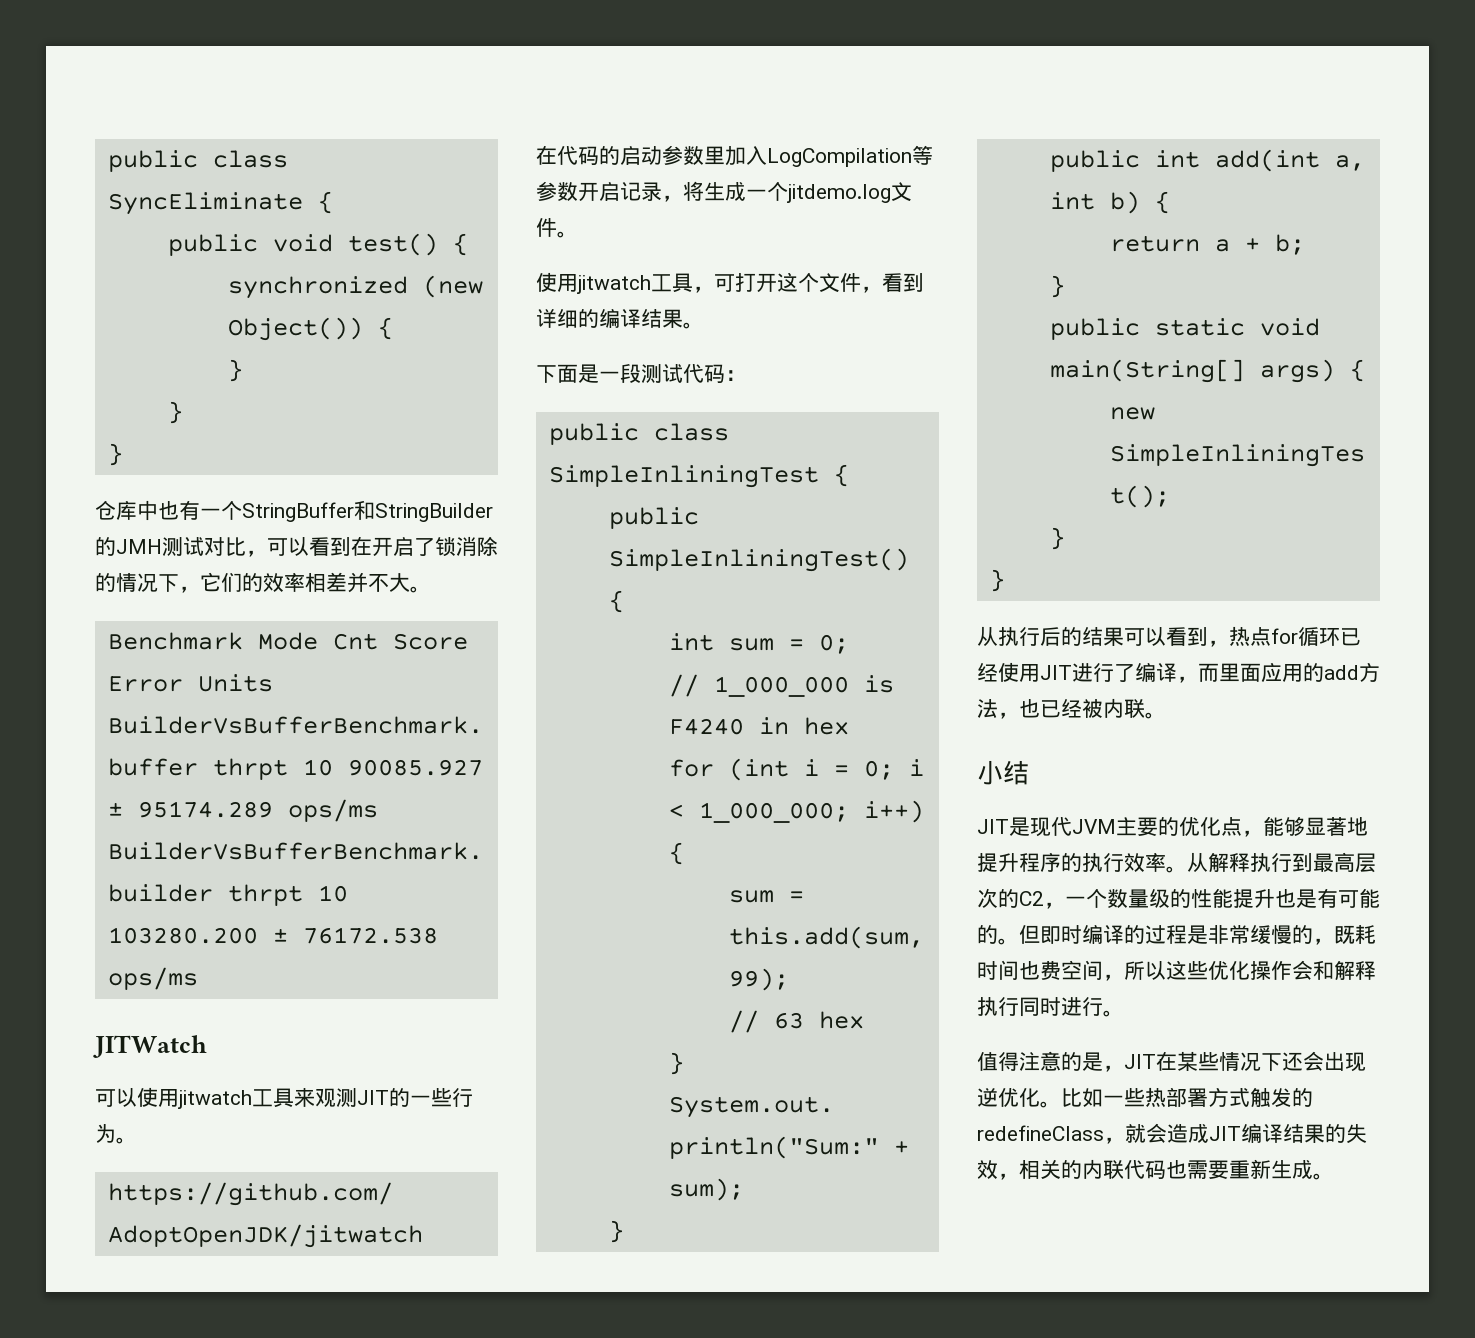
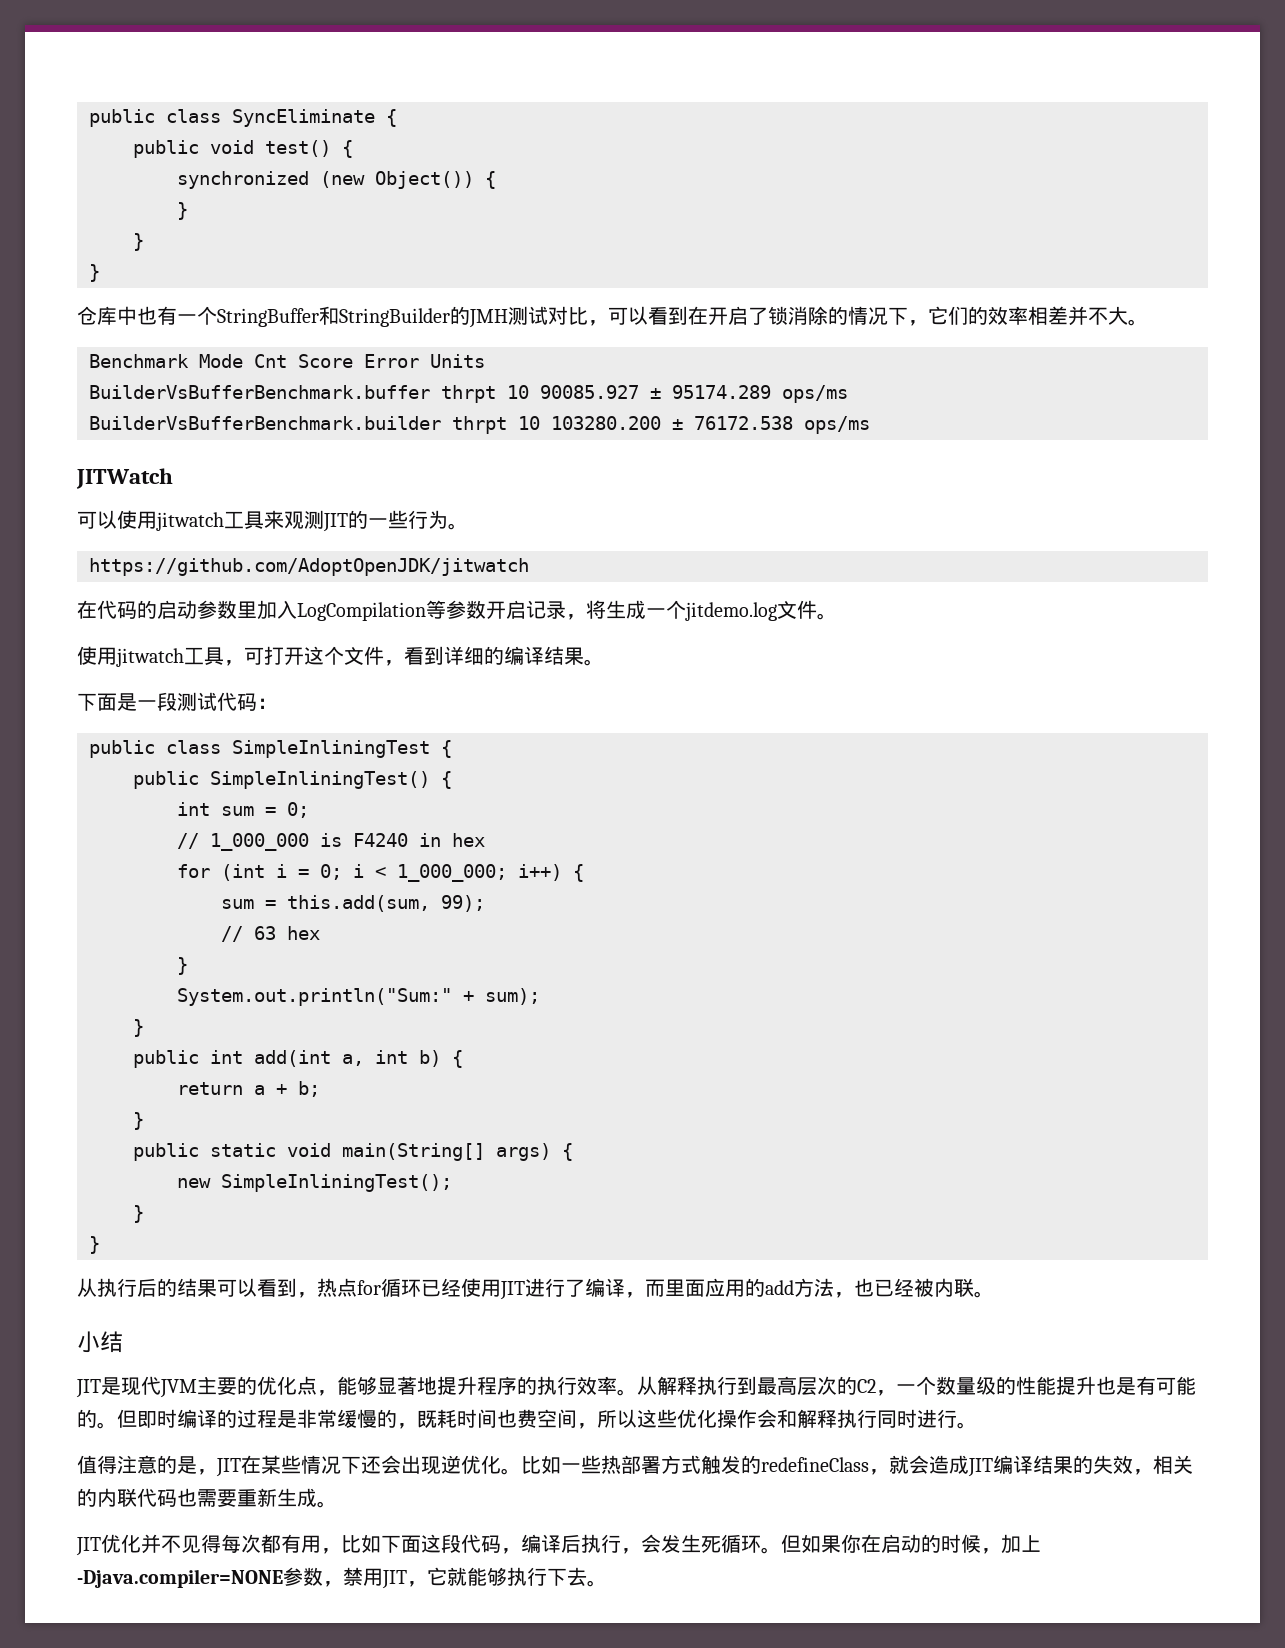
+ JIT优化并不见得每次都有用，比如下面这段代码，编译后执行，会发生死循环。但如果你在启动的时候，加上-Djava.compiler=NONE参数，禁用JIT，它就能够执行下去。

